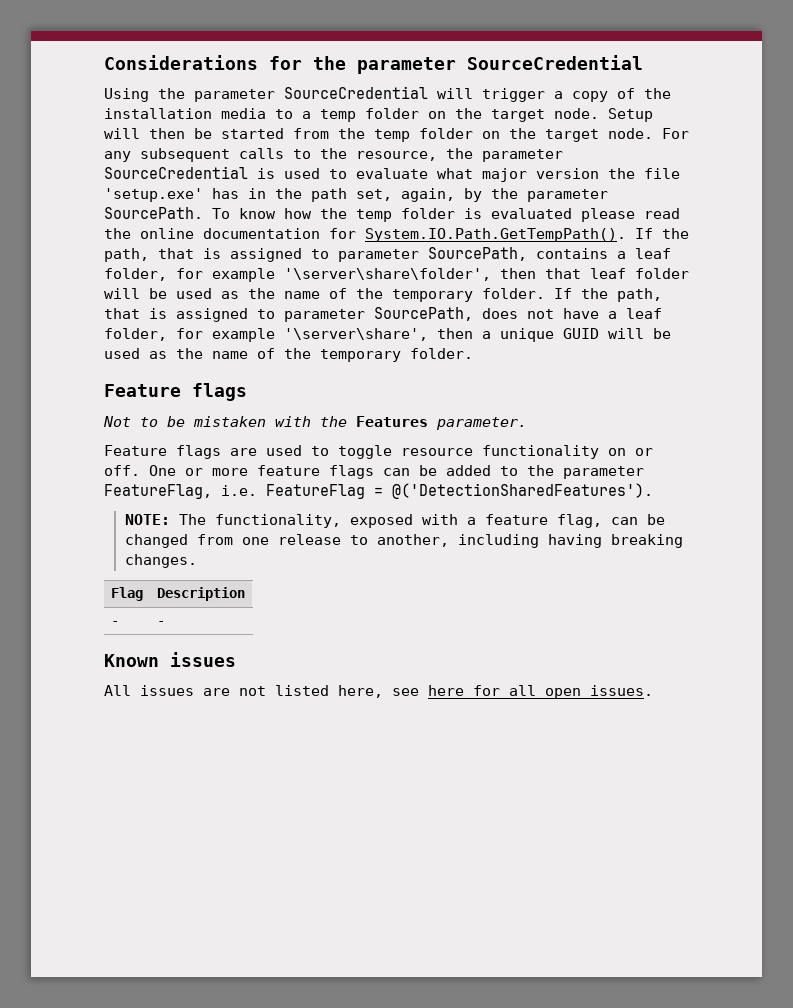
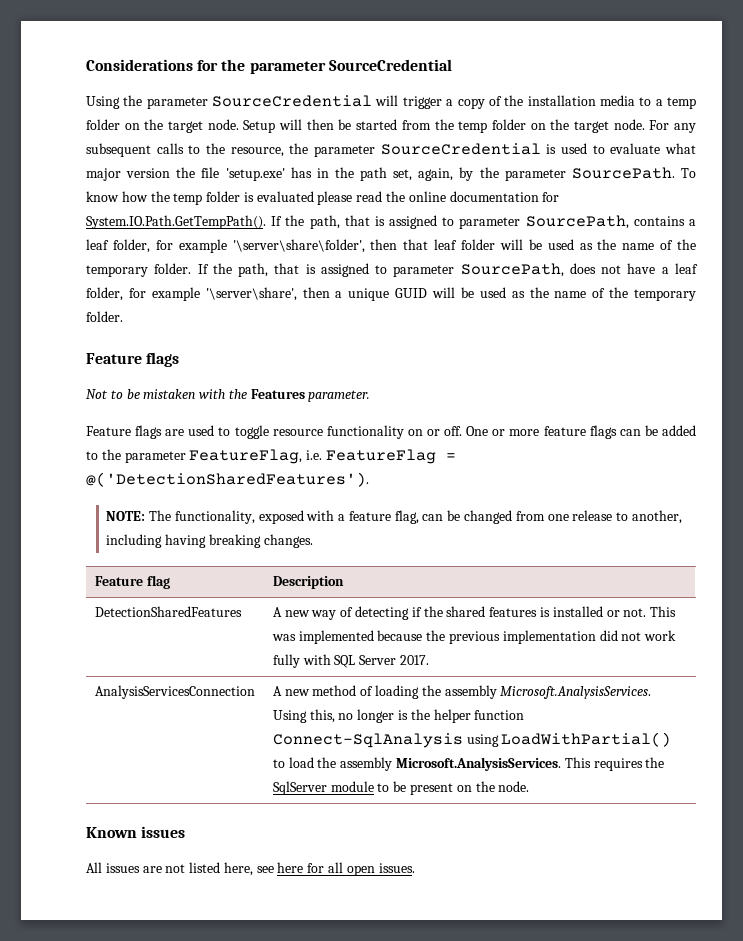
- Flag | Description
+ Feature flag | Description
- - | -
+ DetectionSharedFeatures | A new way of detecting if the shared features is installed or not. This was implemented because the previous implementation did not work fully with SQL Server 2017.
+ AnalysisServicesConnection | A new method of loading the assembly Microsoft.AnalysisServices. Using this, no longer is the helper function Connect-SqlAnalysis using LoadWithPartial() to load the assembly Microsoft.AnalysisServices. This requires the SqlServer module to be present on the node.

